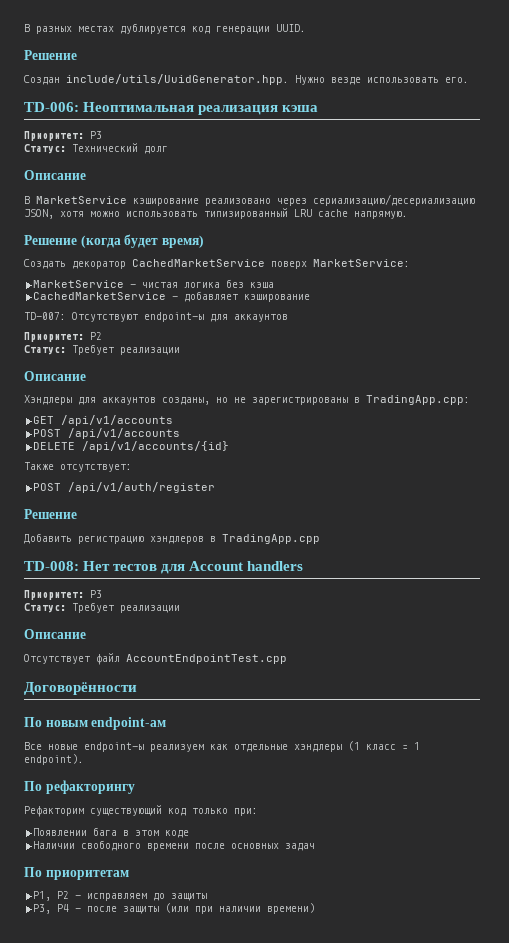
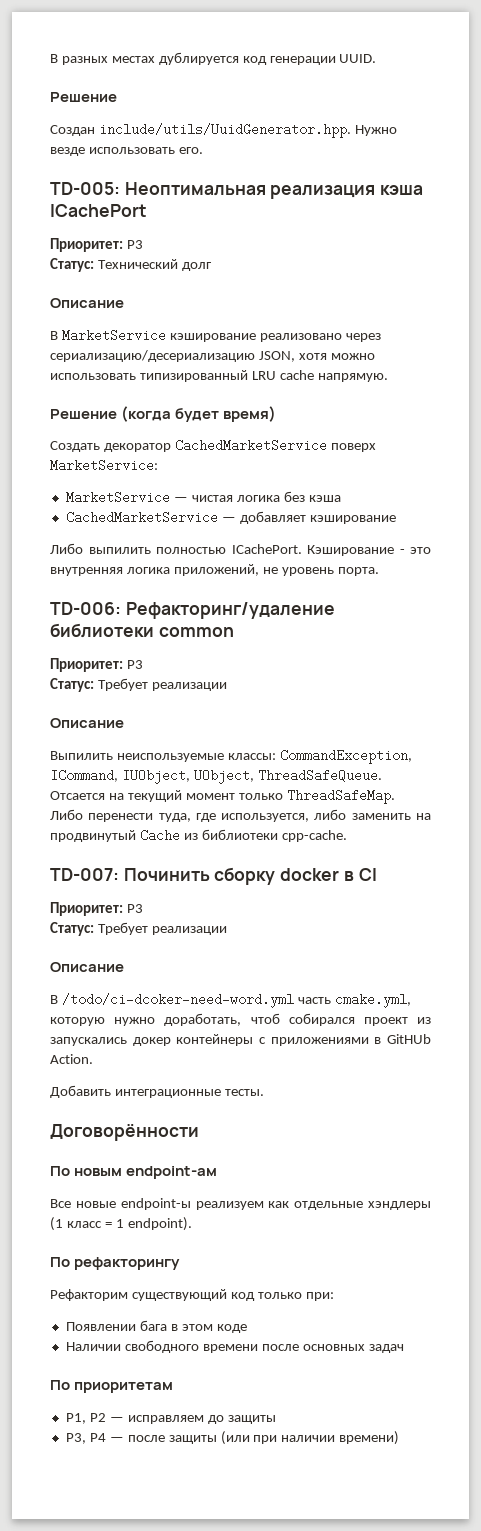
- TD-006: Неоптимальная реализация кэша
+ TD-005: Неоптимальная реализация кэша ICachePort
- TD-007: Отсутствуют endpoint-ы для аккаунтов
- Приоритет: P2
- Статус: Требует реализации
- Описание
- Хэндлеры для аккаунтов созданы, но не зарегистрированы в TradingApp.cpp:
- GET /api/v1/accounts
- POST /api/v1/accounts
- DELETE /api/v1/accounts/{id}
- Также отсутствует:
- POST /api/v1/auth/register
- Решение
- Добавить регистрацию хэндлеров в TradingApp.cpp
- TD-008: Нет тестов для Account handlers
+ Либо выпилить полностью ICachePort. Кэширование - это внутренняя логика приложений, не уровень порта.
+ TD-006: Рефакторинг/удаление библиотеки common
  Приоритет: P3
  Статус: Требует реализации
  Описание
- Отсутствует файл AccountEndpointTest.cpp
+ Выпилить неиспользуемые классы: CommandException, ICommand, IUObject, UObject, ThreadSafeQueue. Отсается на текущий момент только ThreadSafeMap. Либо перенести туда, где используется, либо заменить на продвинутый Cache из библиотеки cpp-cache.
+ TD-007: Починить сборку docker в CI
+ Приоритет: P3
+ Статус: Требует реализации
+ Описание
+ В /todo/ci-dcoker-need-word.yml часть cmake.yml, которую нужно доработать, чтоб собирался проект из запускались докер контейнеры с приложениями в GitHUb Action.
+ Добавить интеграционные тесты.

